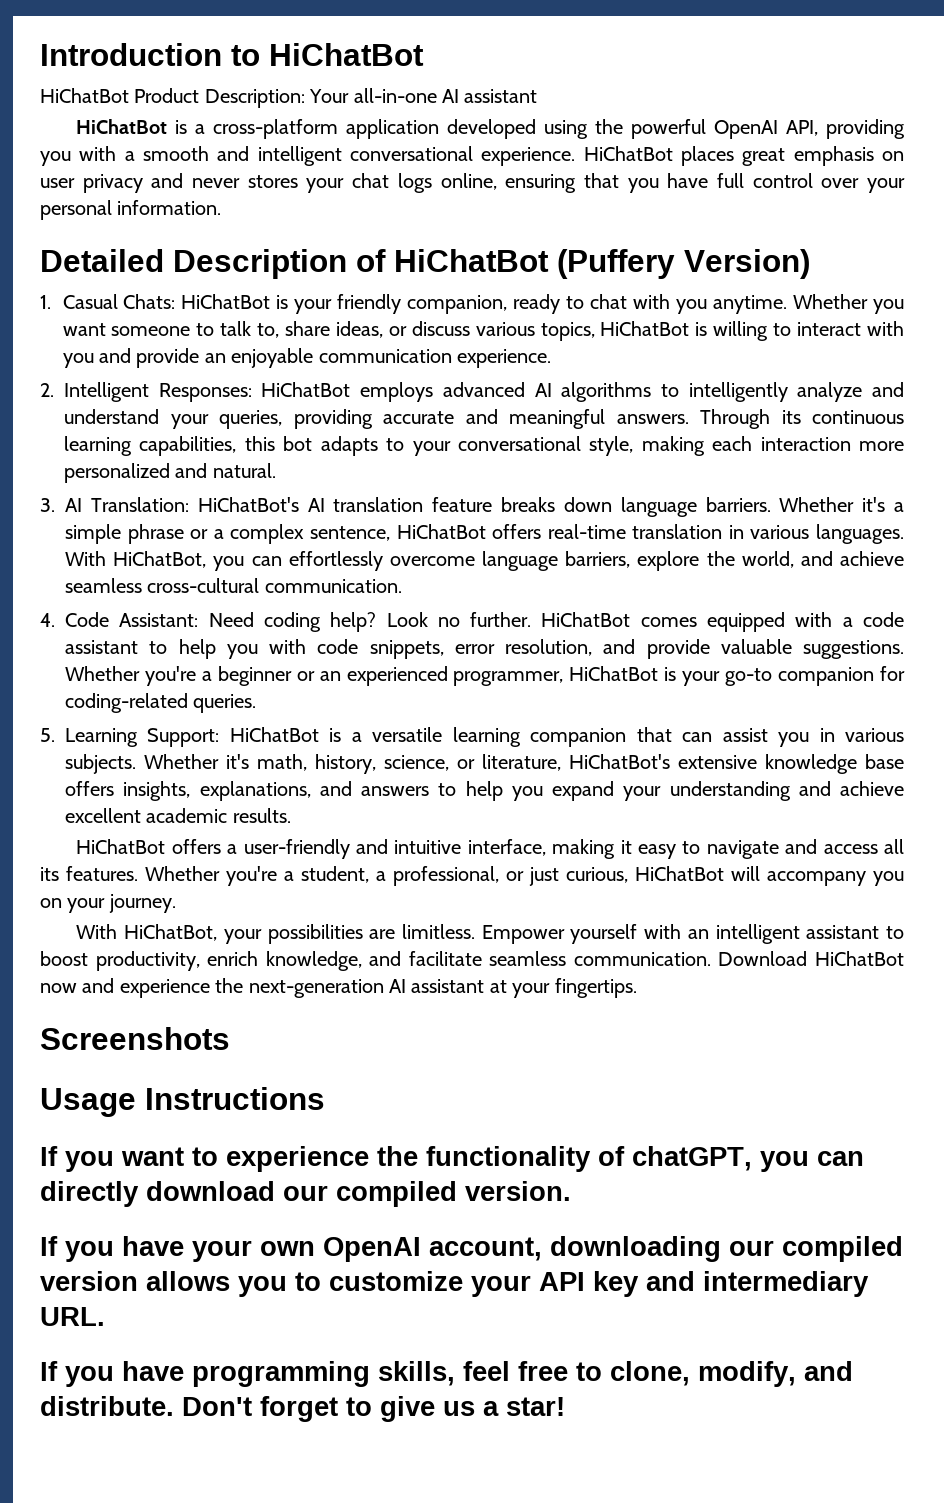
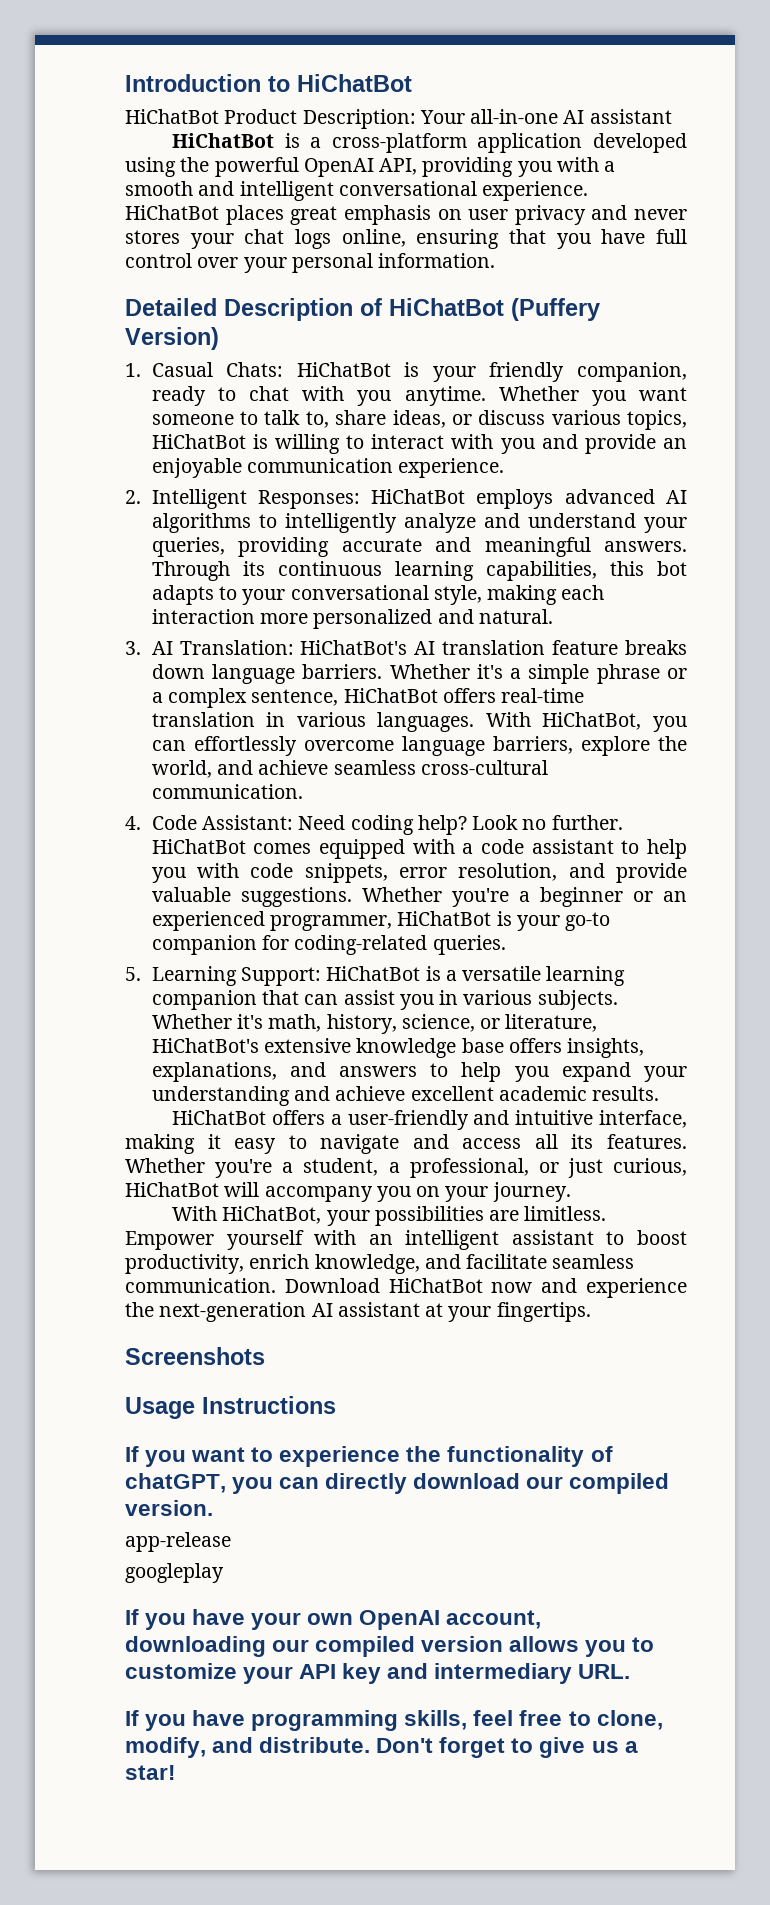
+ app-release
+ googleplay

